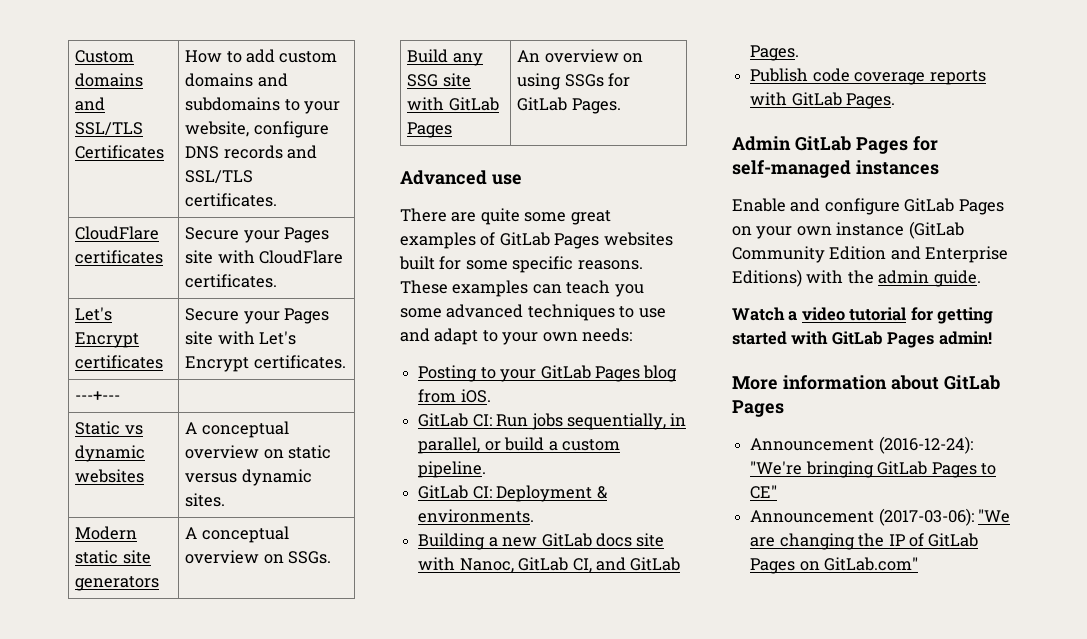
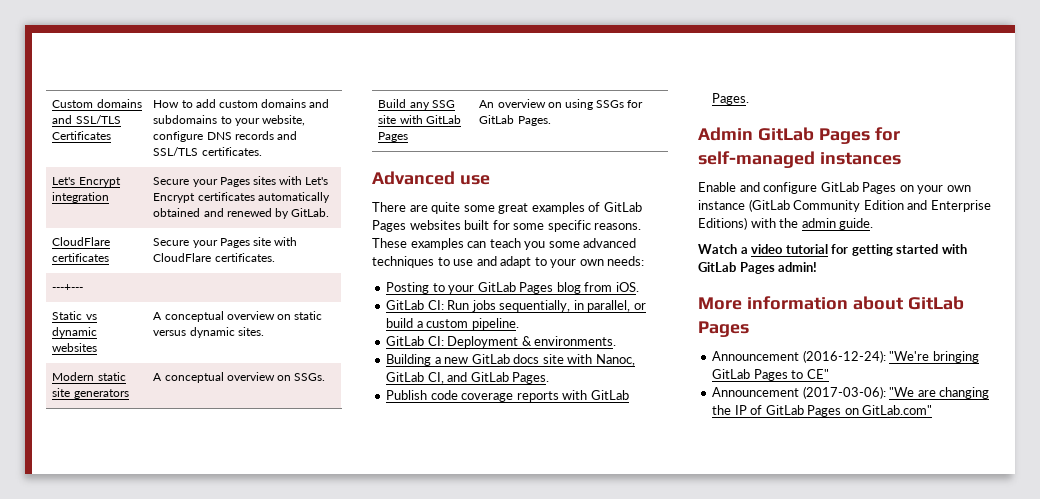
+ Let's Encrypt integration | Secure your Pages sites with Let's Encrypt certificates automatically obtained and renewed by GitLab.
- Let's Encrypt certificates | Secure your Pages site with Let's Encrypt certificates.

